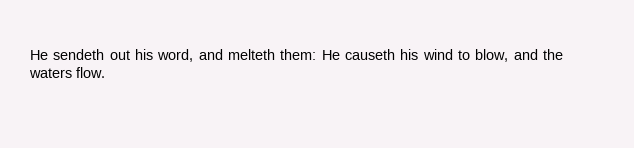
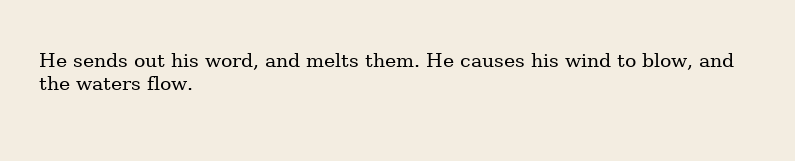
- He sendeth out his word, and melteth them: He causeth his wind to blow, and the waters flow.
+ He sends out his word, and melts them. He causes his wind to blow, and the waters flow.

